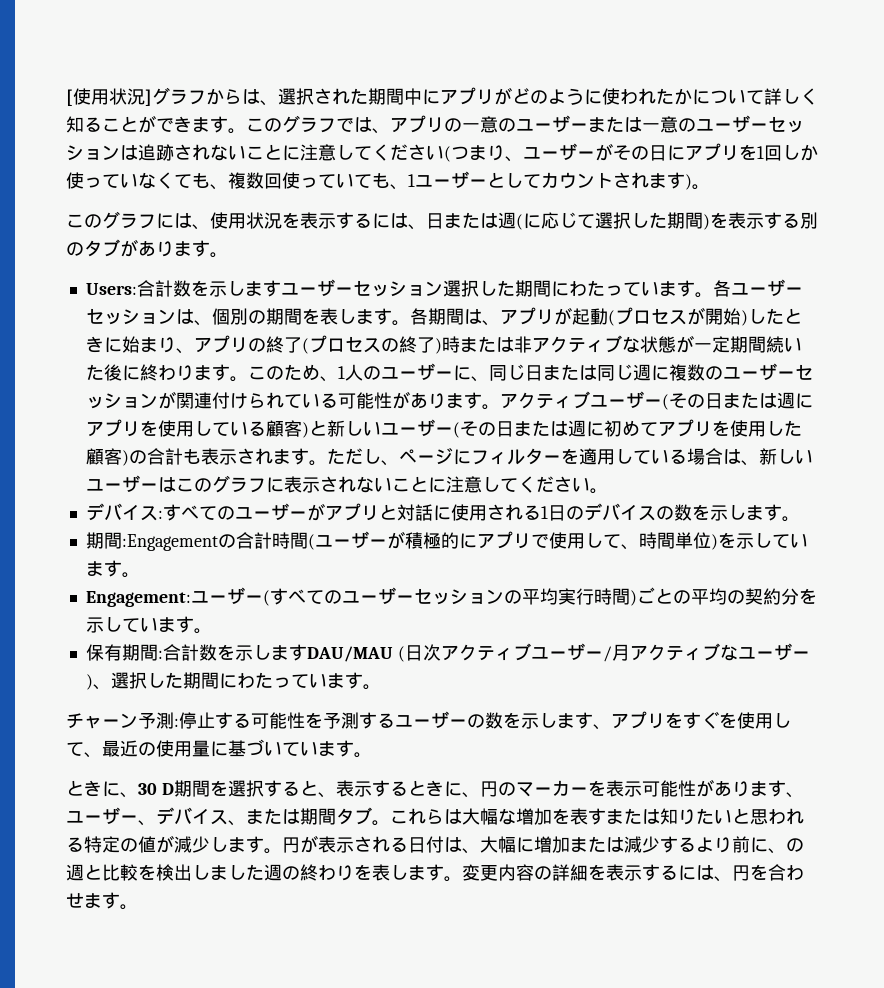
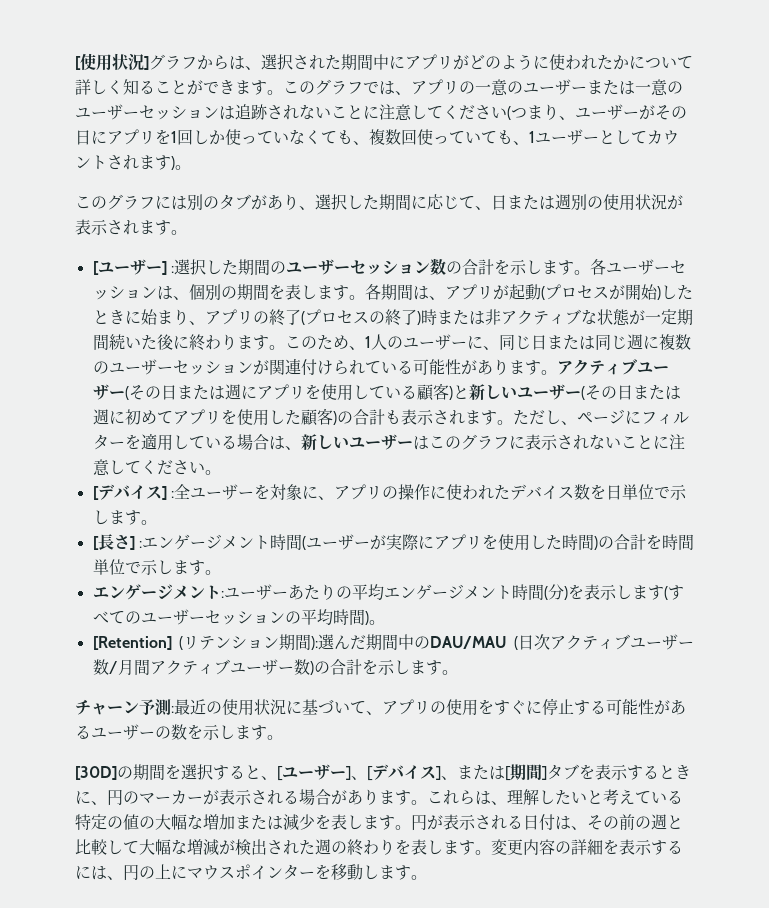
- このグラフには、使用状況を表示するには、日または週(に応じて選択した期間)を表示する別のタブがあります。
- Users:合計数を示しますユーザーセッション選択した期間にわたっています。
+ このグラフには別のタブがあり、選択した期間に応じて、日または週別の使用状況が表示されます。
+ [ユーザー] :選択した期間のユーザーセッション数の合計を示します。
- デバイス:すべてのユーザーがアプリと対話に使用される1日のデバイスの数を示します。
- 期間:Engagementの合計時間(ユーザーが積極的にアプリで使用して、時間単位)を示しています。
- Engagement:ユーザー(すべてのユーザーセッションの平均実行時間)ごとの平均の契約分を示しています。
- 保有期間:合計数を示しますDAU/MAU (日次アクティブユーザー/月アクティブなユーザー)、選択した期間にわたっています。
+ [デバイス] :全ユーザーを対象に、アプリの操作に使われたデバイス数を日単位で示します。
+ [長さ] :エンゲージメント時間(ユーザーが実際にアプリを使用した時間)の合計を時間単位で示します。
+ エンゲージメント:ユーザーあたりの平均エンゲージメント時間(分)を表示します(すべてのユーザーセッションの平均時間)。
+ [Retention] (リテンション期間):選んだ期間中のDAU/MAU (日次アクティブユーザー数/月間アクティブユーザー数)の合計を示します。
- チャーン予測:停止する可能性を予測するユーザーの数を示します、アプリをすぐを使用して、最近の使用量に基づいています。
- ときに、30 D期間を選択すると、表示するときに、円のマーカーを表示可能性があります、ユーザー、デバイス、または期間タブ。これらは大幅な増加を表すまたは知りたいと思われる特定の値が減少します。
+ チャーン予測:最近の使用状況に基づいて、アプリの使用をすぐに停止する可能性があるユーザーの数を示します。
+ [30D]の期間を選択すると、[ユーザー]、[デバイス]、または[期間]タブを表示するときに、円のマーカーが表示される場合があります。これらは、理解したいと考えている特定の値の大幅な増加または減少を表します。
- 円が表示される日付は、大幅に増加または減少するより前に、の週と比較を検出しました週の終わりを表します。
+ 円が表示される日付は、その前の週と比較して大幅な増減が検出された週の終わりを表します。
- 変更内容の詳細を表示するには、円を合わせます。
+ 変更内容の詳細を表示するには、円の上にマウスポインターを移動します。

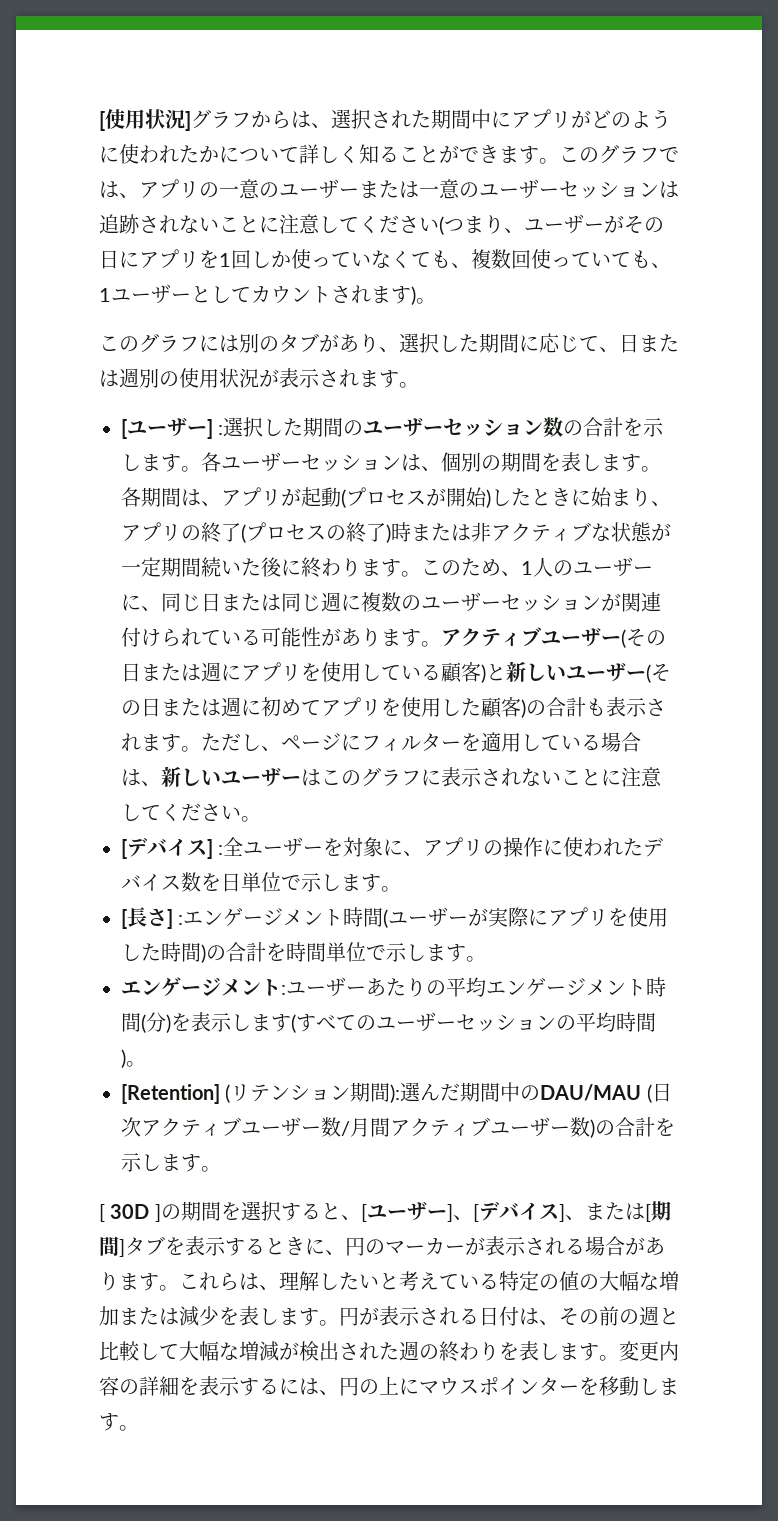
- チャーン予測:最近の使用状況に基づいて、アプリの使用をすぐに停止する可能性があるユーザーの数を示します。
- [30D]の期間を選択すると、[ユーザー]、[デバイス]、または[期間]タブを表示するときに、円のマーカーが表示される場合があります。
+ [ 30D ]の期間を選択すると、[ユーザー]、[デバイス]、または[期間]タブを表示するときに、円のマーカーが表示される場合があります。

